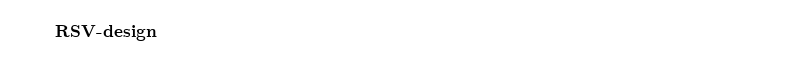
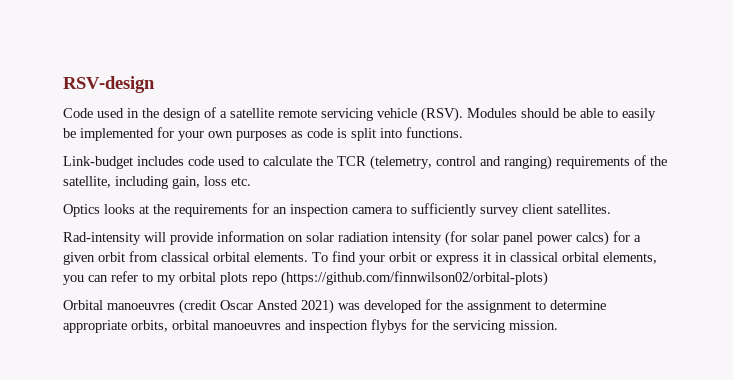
+ Code used in the design of a satellite remote servicing vehicle (RSV). Modules should be able to easily be implemented for your own purposes as code is split into functions.
+ Link-budget includes code used to calculate the TCR (telemetry, control and ranging) requirements of the satellite, including gain, loss etc.
+ Optics looks at the requirements for an inspection camera to sufficiently survey client satellites.
+ Rad-intensity will provide information on solar radiation intensity (for solar panel power calcs) for a given orbit from classical orbital elements. To find your orbit or express it in classical orbital elements, you can refer to my orbital plots repo (https://github.com/finnwilson02/orbital-plots)
+ Orbital manoeuvres (credit Oscar Ansted 2021) was developed for the assignment to determine appropriate orbits, orbital manoeuvres and inspection flybys for the servicing mission.

